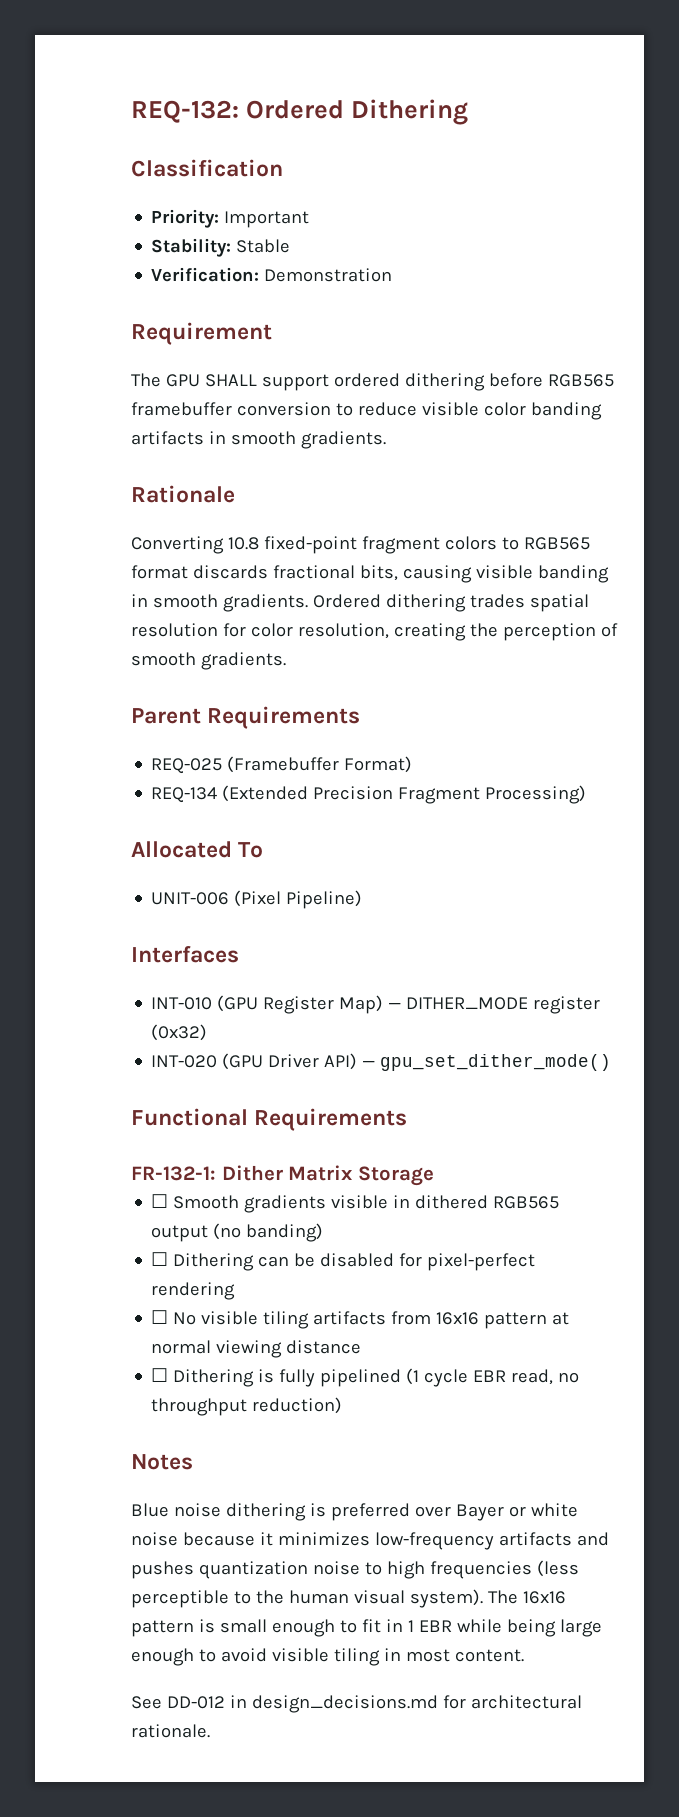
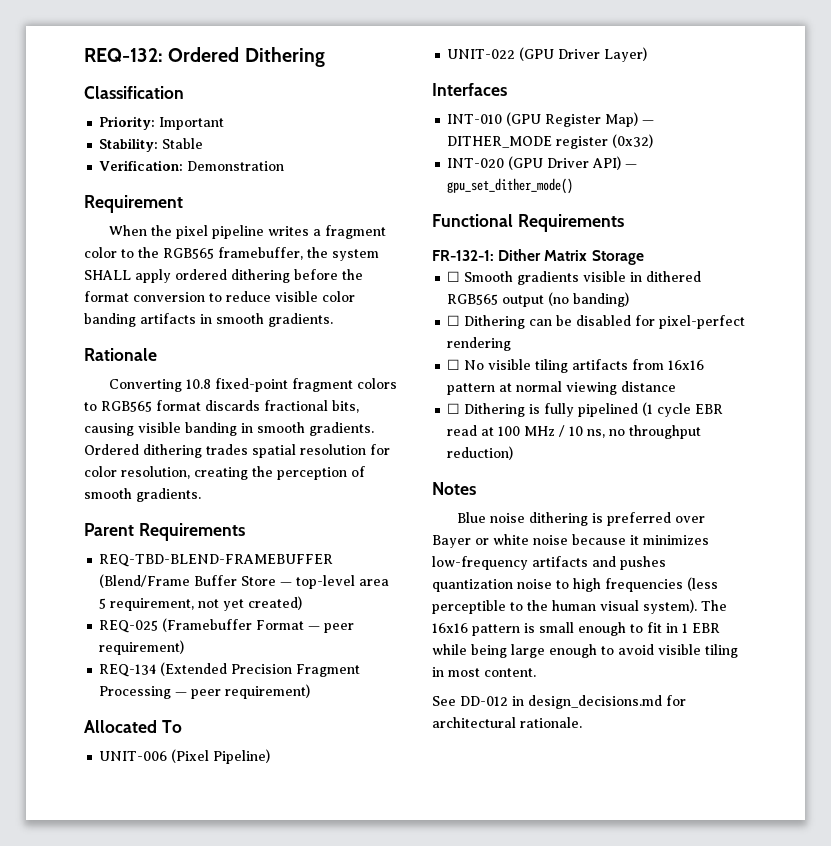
- The GPU SHALL support ordered dithering before RGB565 framebuffer conversion to reduce visible color banding artifacts in smooth gradients.
+ When the pixel pipeline writes a fragment color to the RGB565 framebuffer, the system SHALL apply ordered dithering before the format conversion to reduce visible color banding artifacts in smooth gradients.
- REQ-025 (Framebuffer Format)
+ REQ-TBD-BLEND-FRAMEBUFFER (Blend/Frame Buffer Store — top-level area 5 requirement, not yet created)
+ REQ-025 (Framebuffer Format — peer requirement)
- REQ-134 (Extended Precision Fragment Processing)
+ REQ-134 (Extended Precision Fragment Processing — peer requirement)
+ UNIT-022 (GPU Driver Layer)
- ☐ Dithering is fully pipelined (1 cycle EBR read, no throughput reduction)
+ ☐ Dithering is fully pipelined (1 cycle EBR read at 100 MHz / 10 ns, no throughput reduction)

